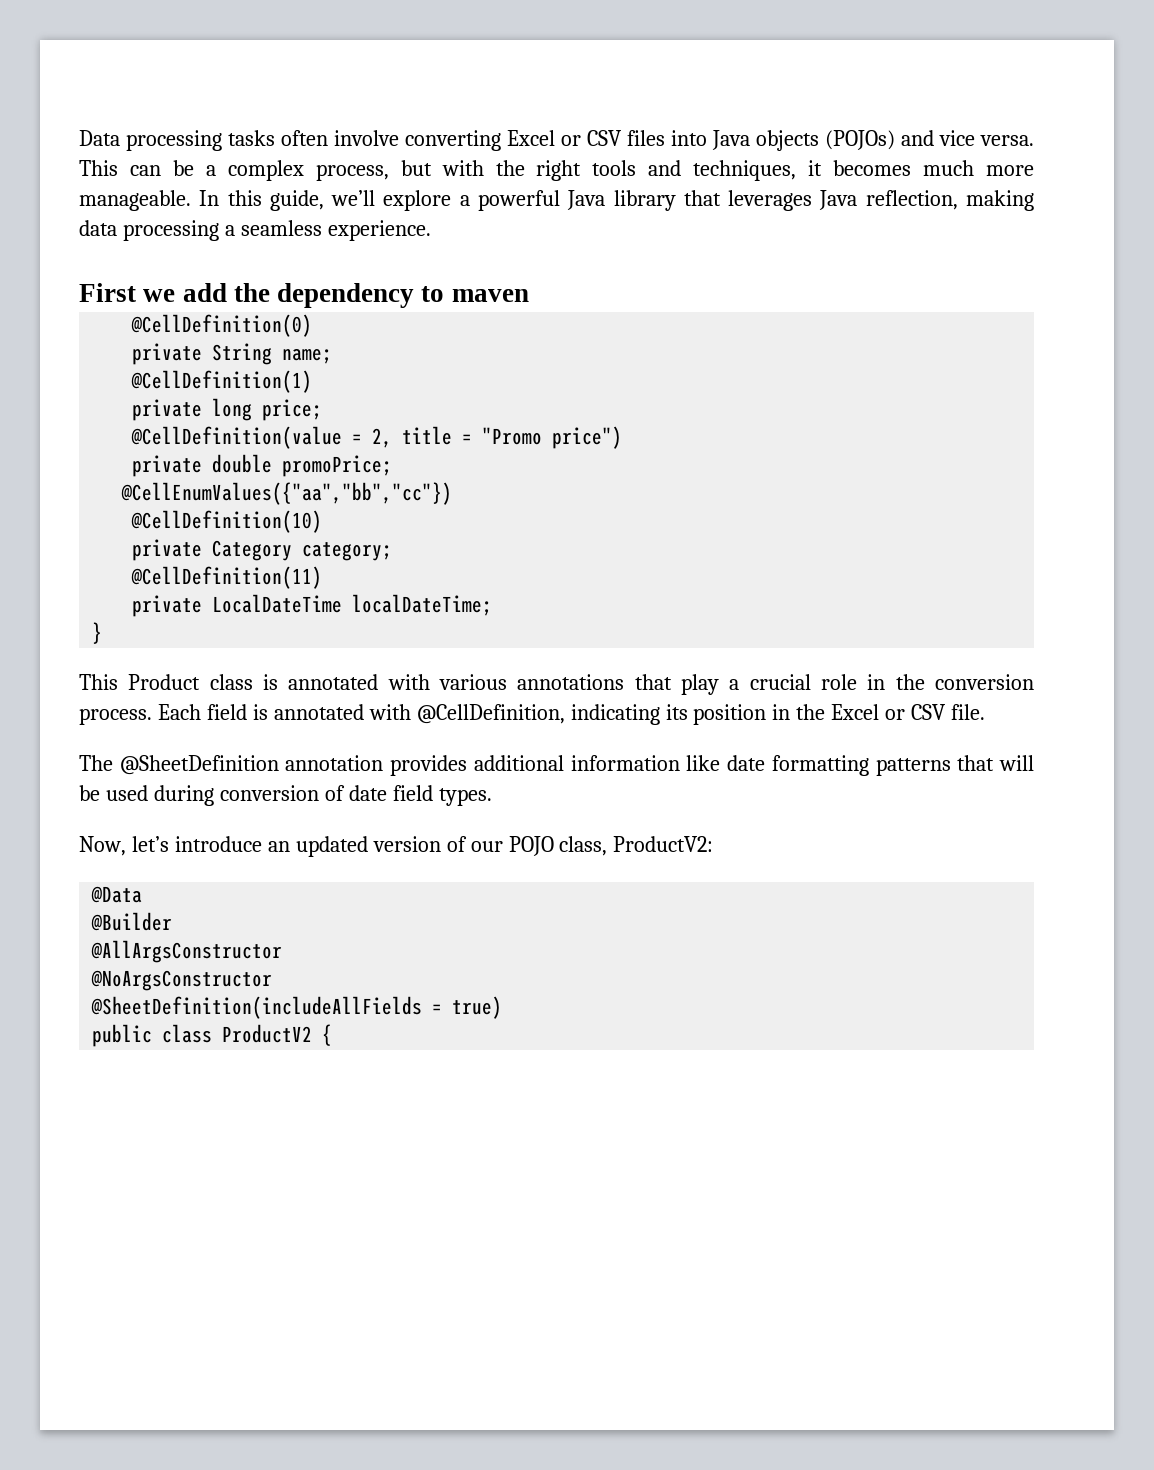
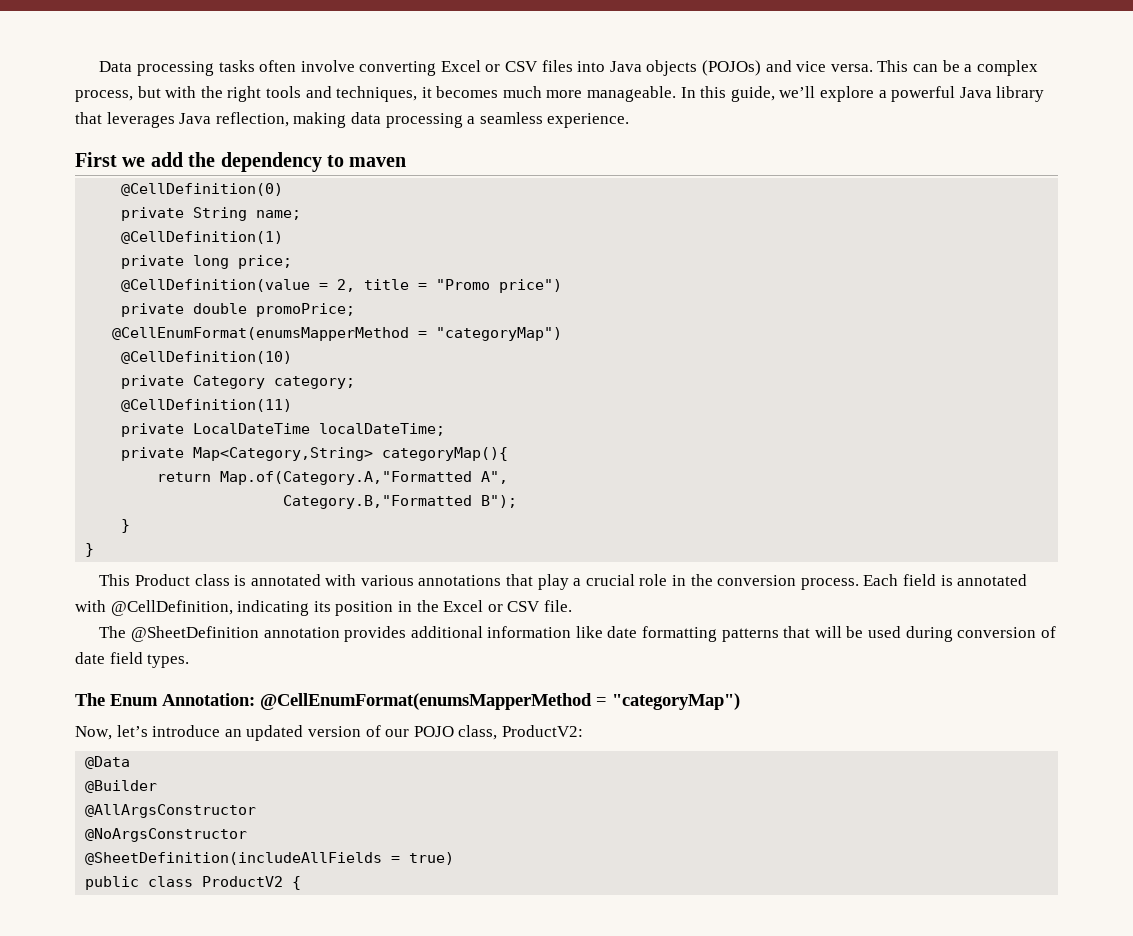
  private double promoPrice;
- @CellEnumValues({"aa","bb","cc"})
+ @CellEnumFormat(enumsMapperMethod = "categoryMap")
+ private Map<Category,String> categoryMap(){
+ return Map.of(Category.A,"Formatted A",
+ Category.B,"Formatted B");
+ }
+ The Enum Annotation: @CellEnumFormat(enumsMapperMethod = "categoryMap")

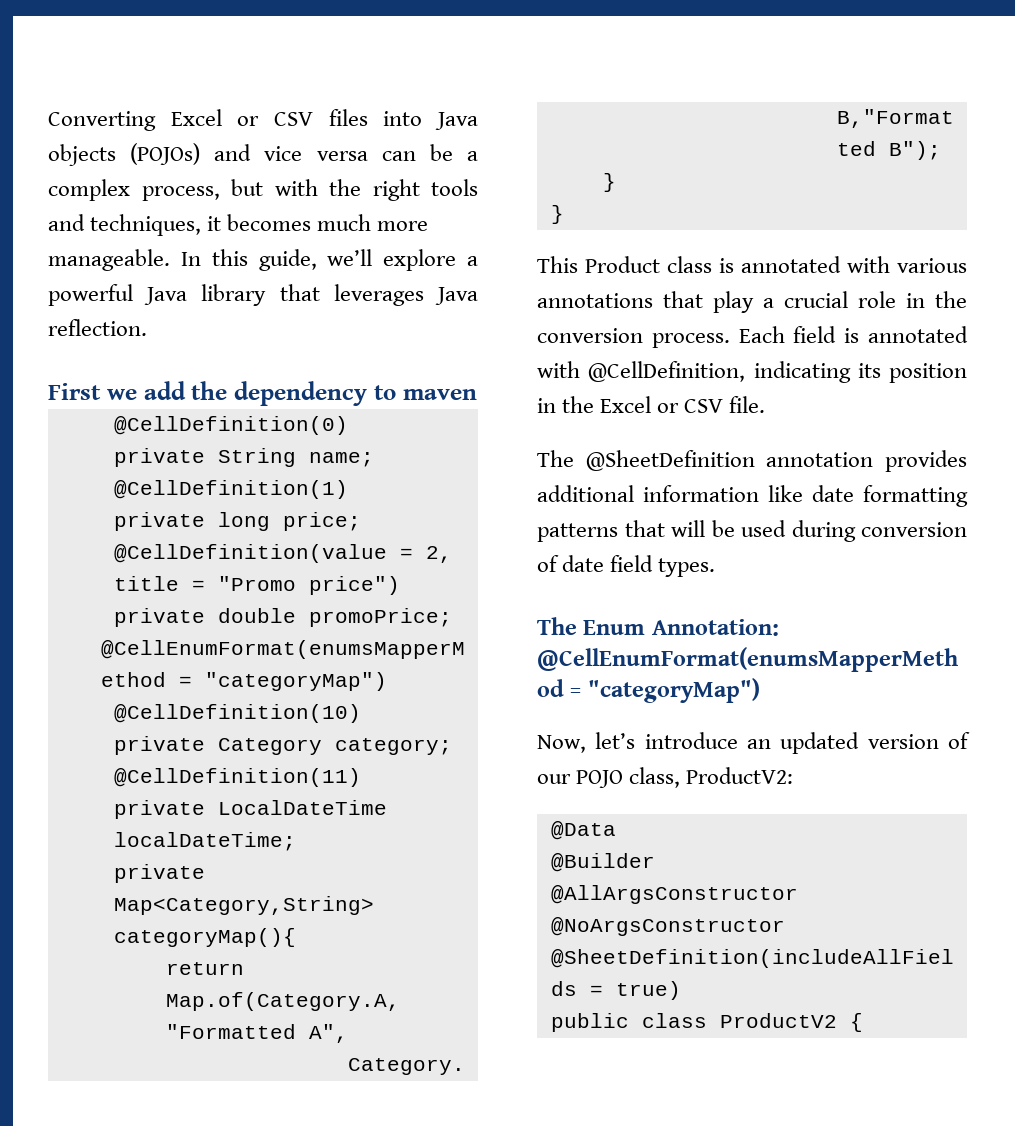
- Data processing tasks often involve converting Excel or CSV files into Java objects (POJOs) and vice versa. This can be a complex process, but with the right tools and techniques, it becomes much more manageable.
+ Converting Excel or CSV files into Java objects (POJOs) and vice versa can be a complex process, but with the right tools and techniques, it becomes much more manageable.
- In this guide, we’ll explore a powerful Java library that leverages Java reflection, making data processing a seamless experience.
+ In this guide, we’ll explore a powerful Java library that leverages Java reflection.

